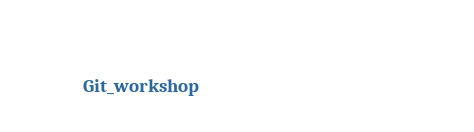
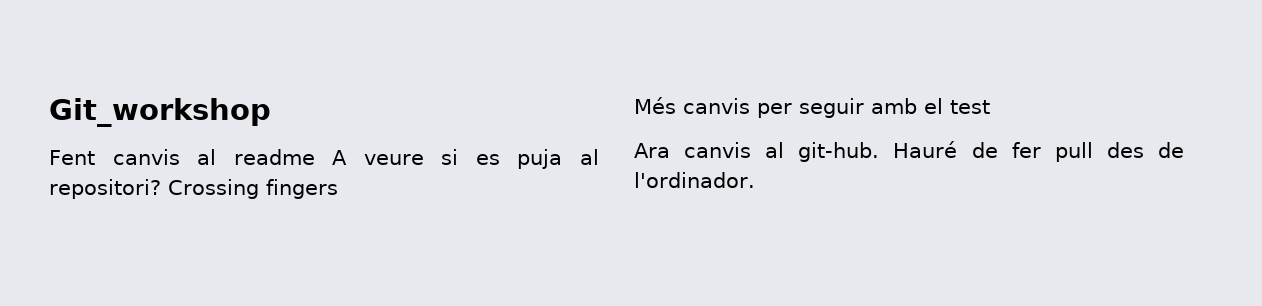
+ Fent canvis al readme A veure si es puja al repositori? Crossing fingers
+ Més canvis per seguir amb el test
+ Ara canvis al git-hub. Hauré de fer pull des de l'ordinador.

